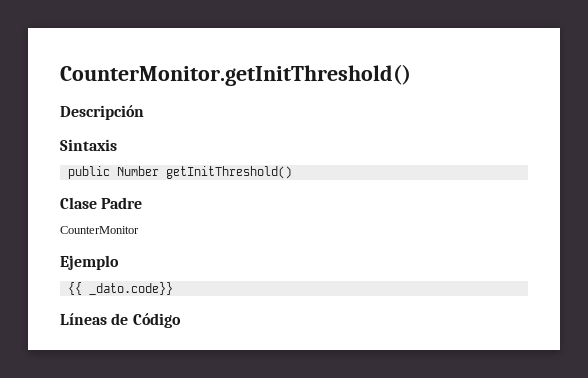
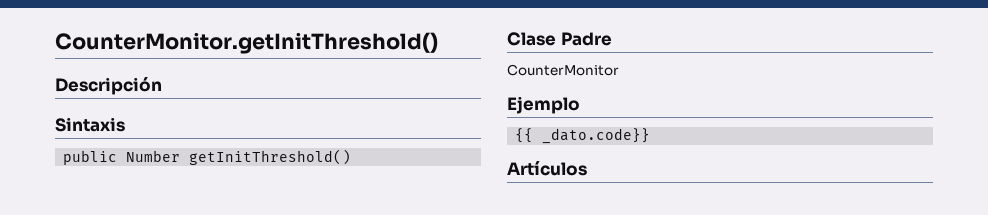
- Líneas de Código
+ Artículos

